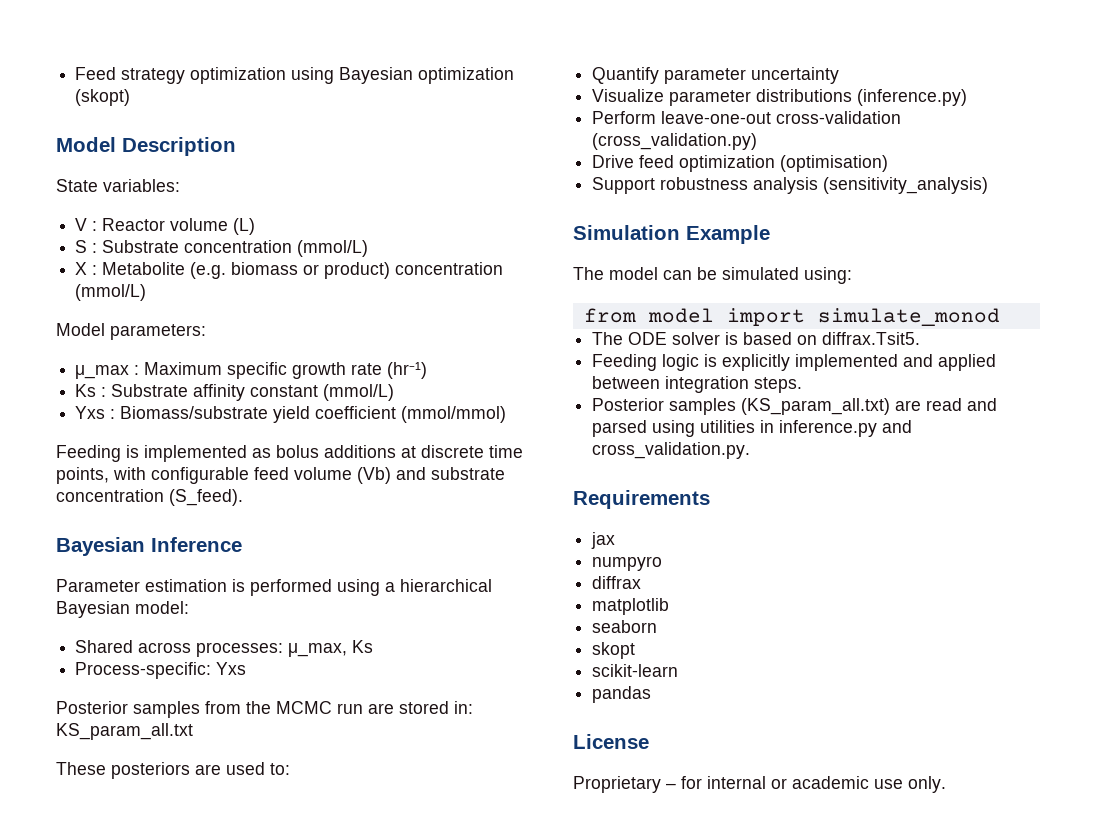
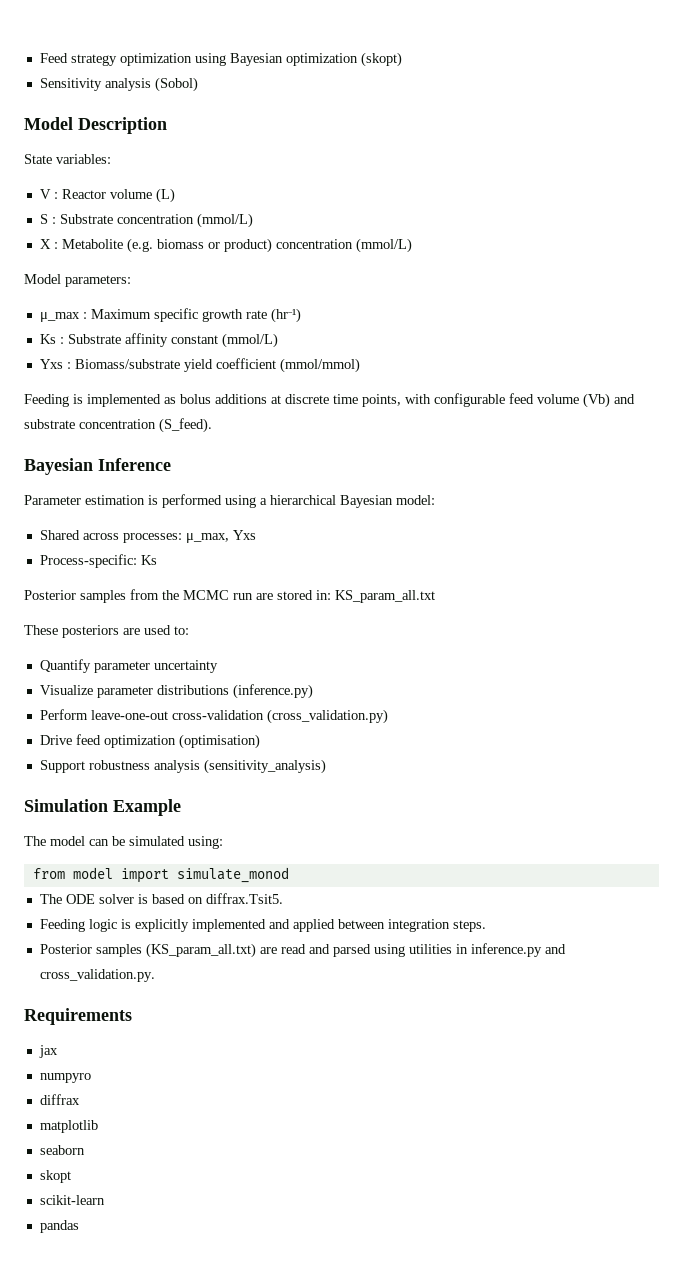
+ Sensitivity analysis (Sobol)
- Shared across processes: μ_max, Ks
+ Shared across processes: μ_max, Yxs
- Process-specific: Yxs
+ Process-specific: Ks
- License
- Proprietary – for internal or academic use only.

